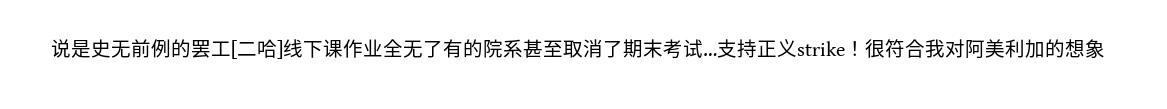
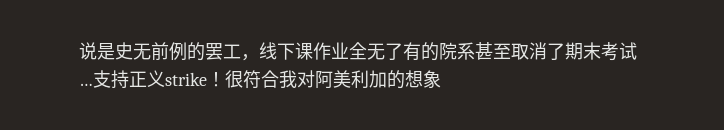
- 说是史无前例的罢工[二哈]线下课作业全无了有的院系甚至取消了期末考试…
+ 说是史无前例的罢工，线下课作业全无了有的院系甚至取消了期末考试…

